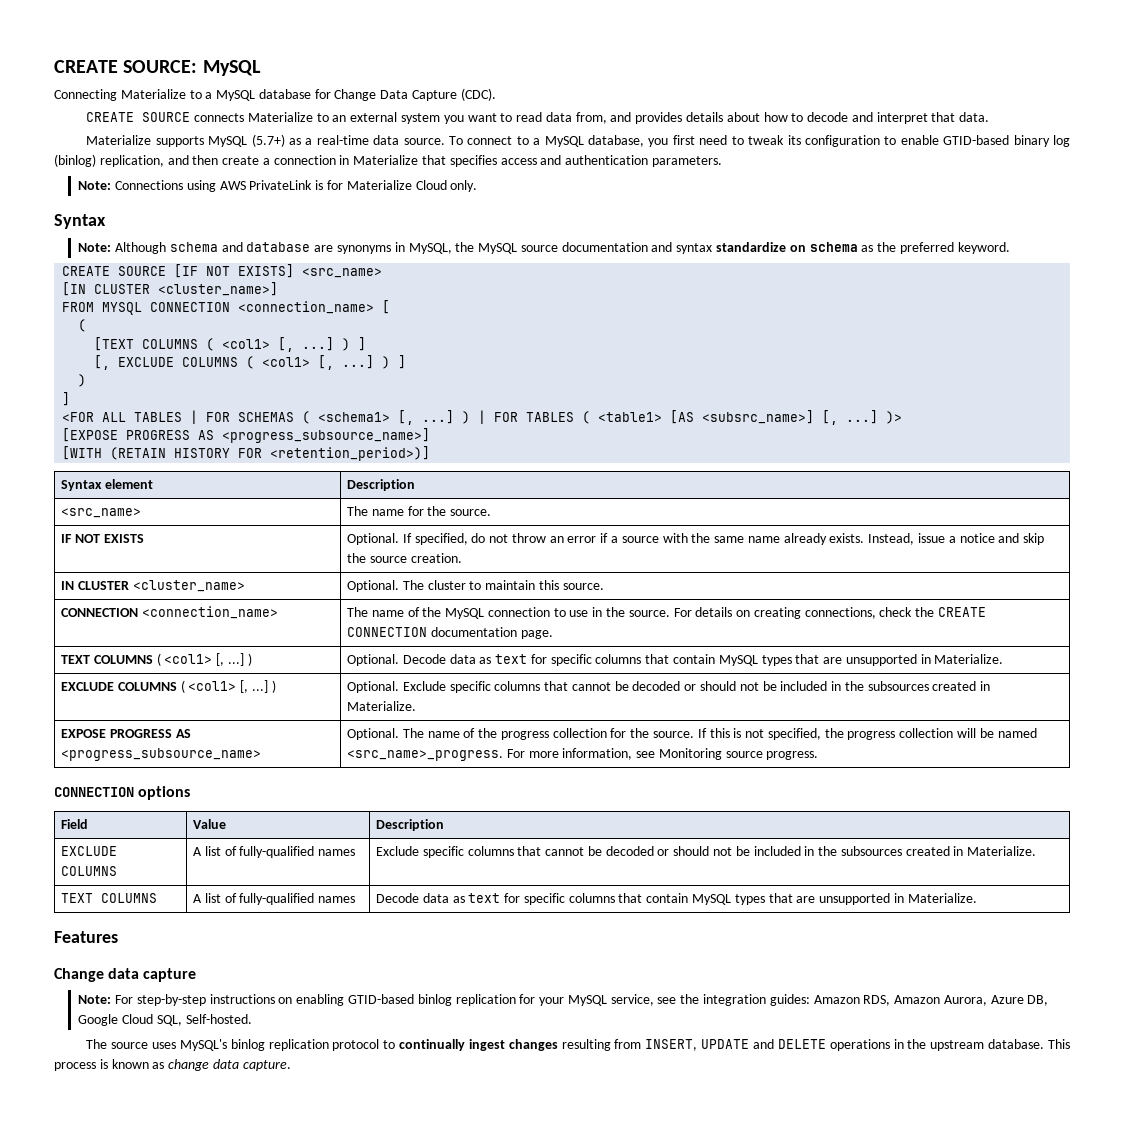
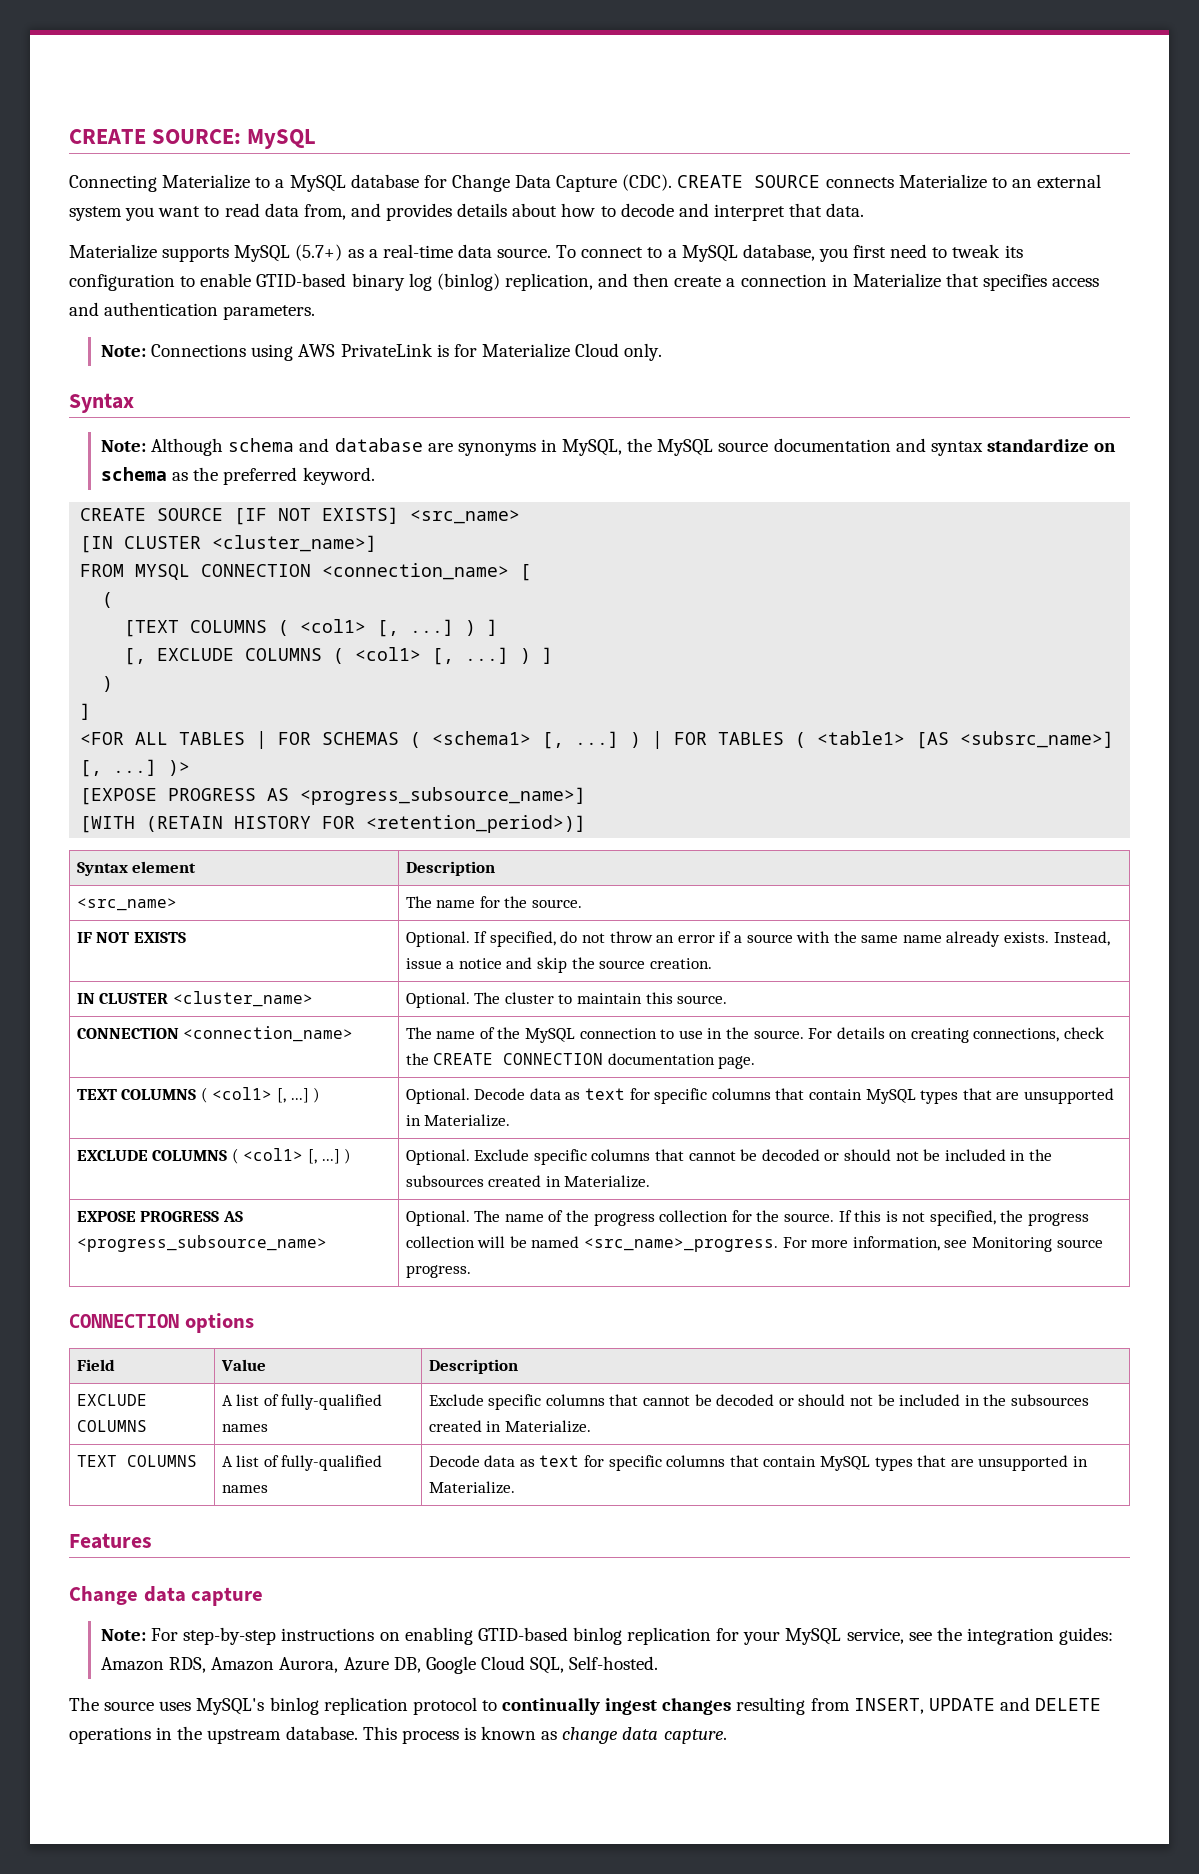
- Connecting Materialize to a MySQL database for Change Data Capture (CDC).
- CREATE SOURCE connects Materialize to an external system you want to read data from, and provides details about how to decode and interpret that data.
+ Connecting Materialize to a MySQL database for Change Data Capture (CDC). CREATE SOURCE connects Materialize to an external system you want to read data from, and provides details about how to decode and interpret that data.

